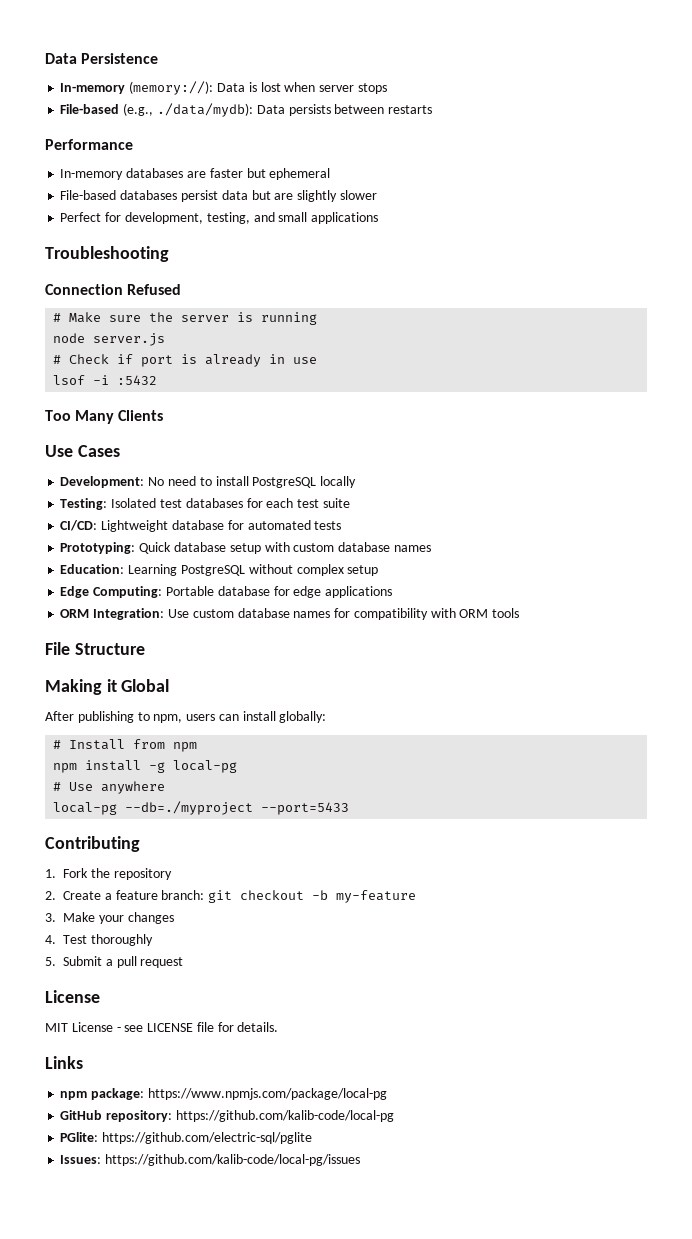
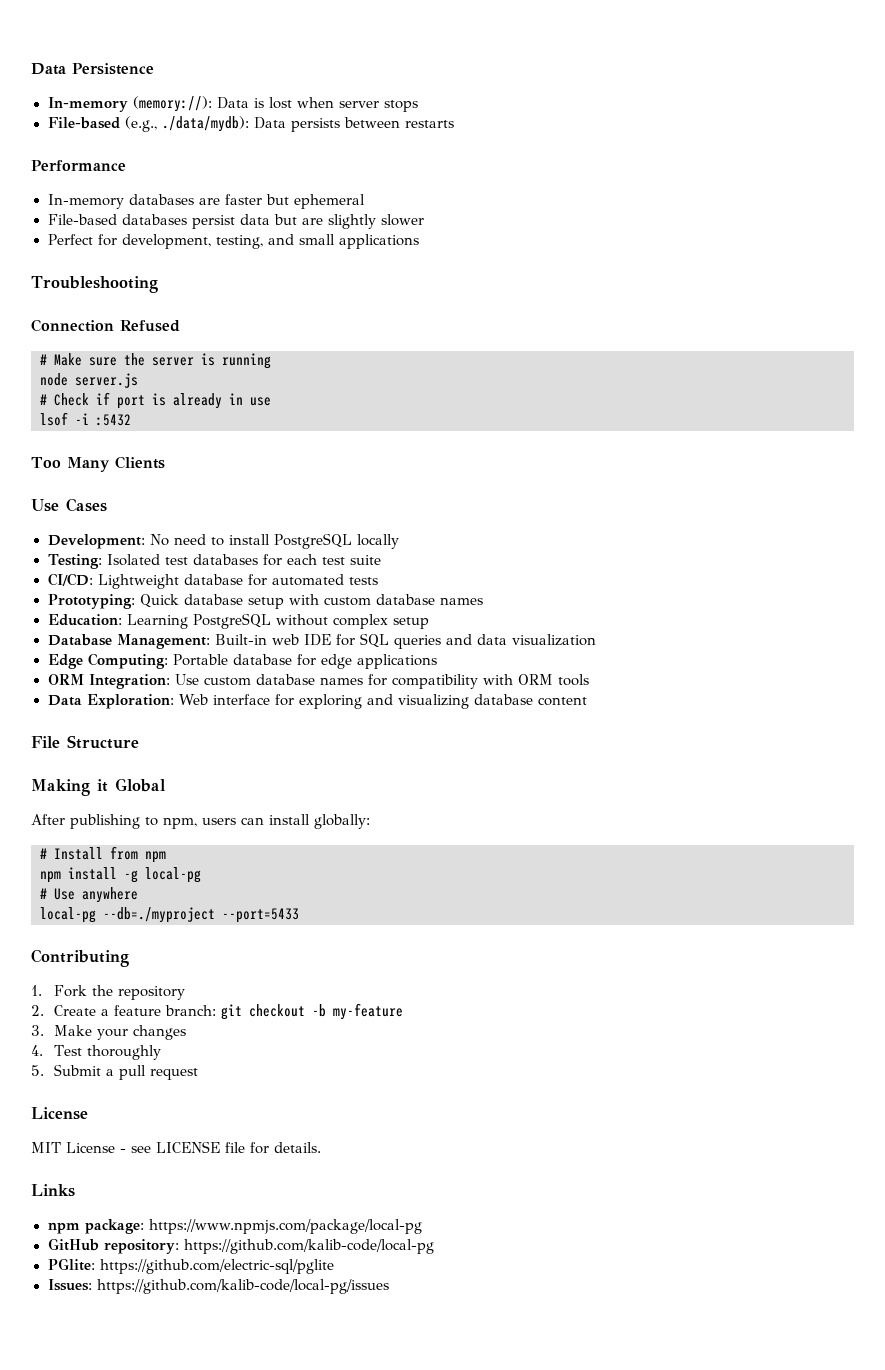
+ Database Management: Built-in web IDE for SQL queries and data visualization
+ Data Exploration: Web interface for exploring and visualizing database content

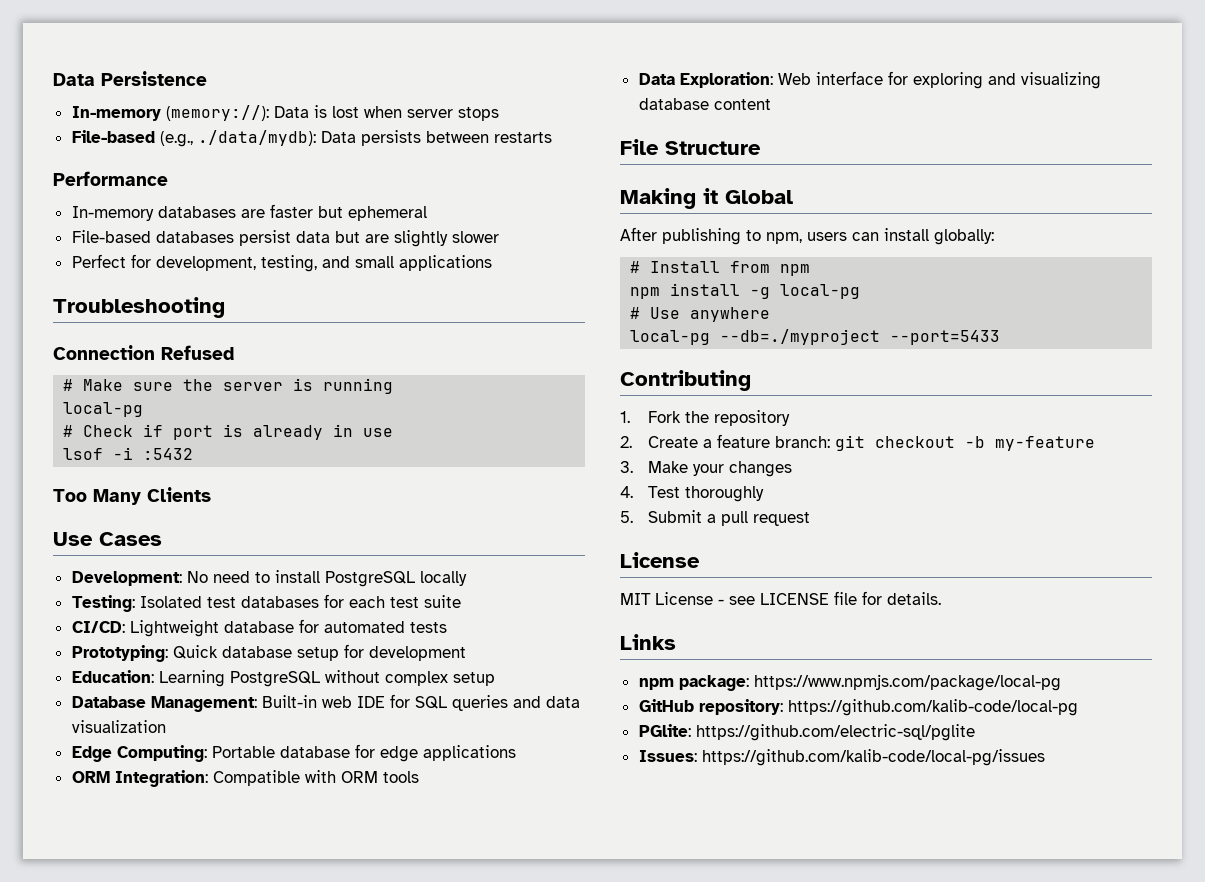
  # Make sure the server is running
- node server.js
+ local-pg
- Prototyping: Quick database setup with custom database names
+ Prototyping: Quick database setup for development
- ORM Integration: Use custom database names for compatibility with ORM tools
+ ORM Integration: Compatible with ORM tools

